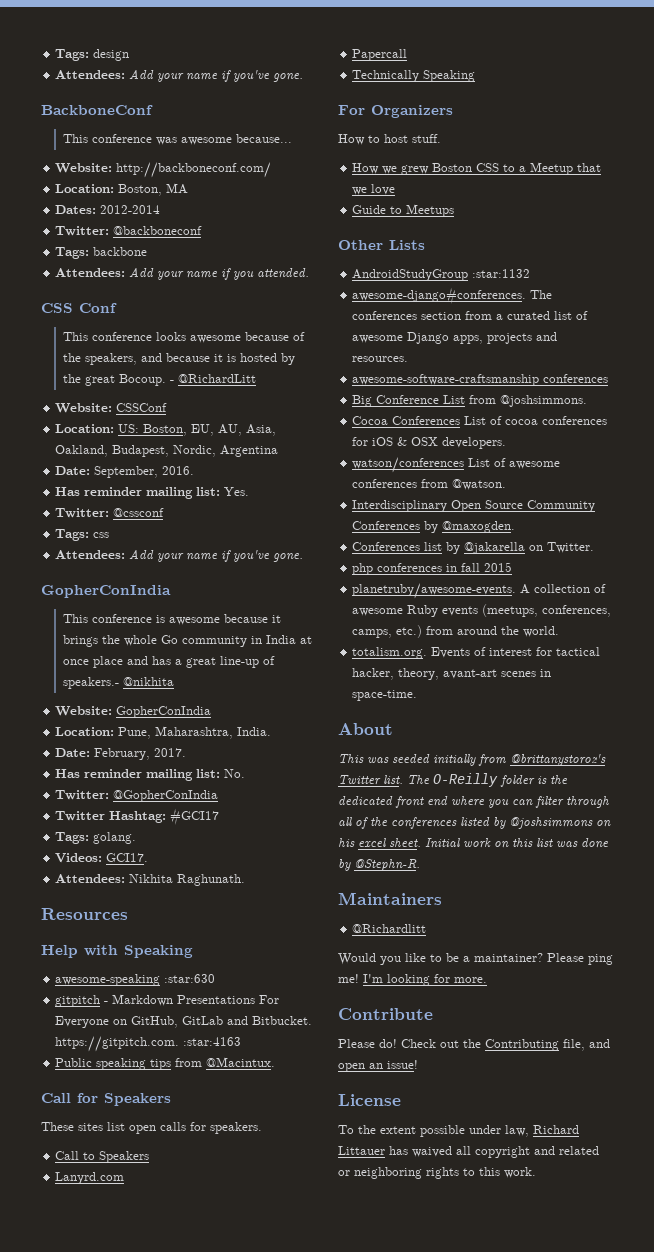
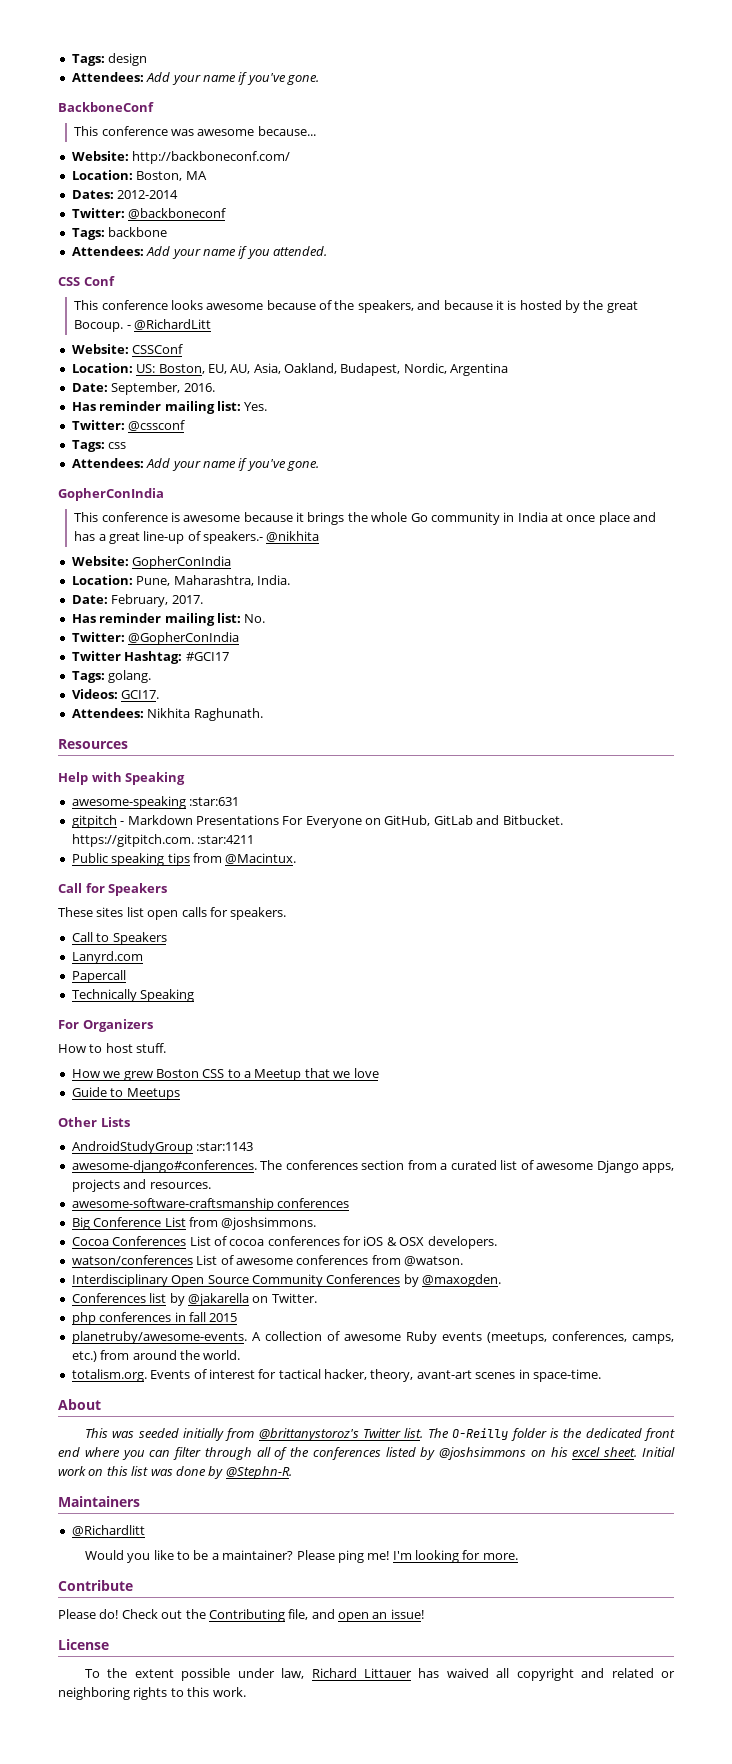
- awesome-speaking :star:630
+ awesome-speaking :star:631
- gitpitch - Markdown Presentations For Everyone on GitHub, GitLab and Bitbucket. https://gitpitch.com. :star:4163
+ gitpitch - Markdown Presentations For Everyone on GitHub, GitLab and Bitbucket. https://gitpitch.com. :star:4211
- AndroidStudyGroup :star:1132
+ AndroidStudyGroup :star:1143

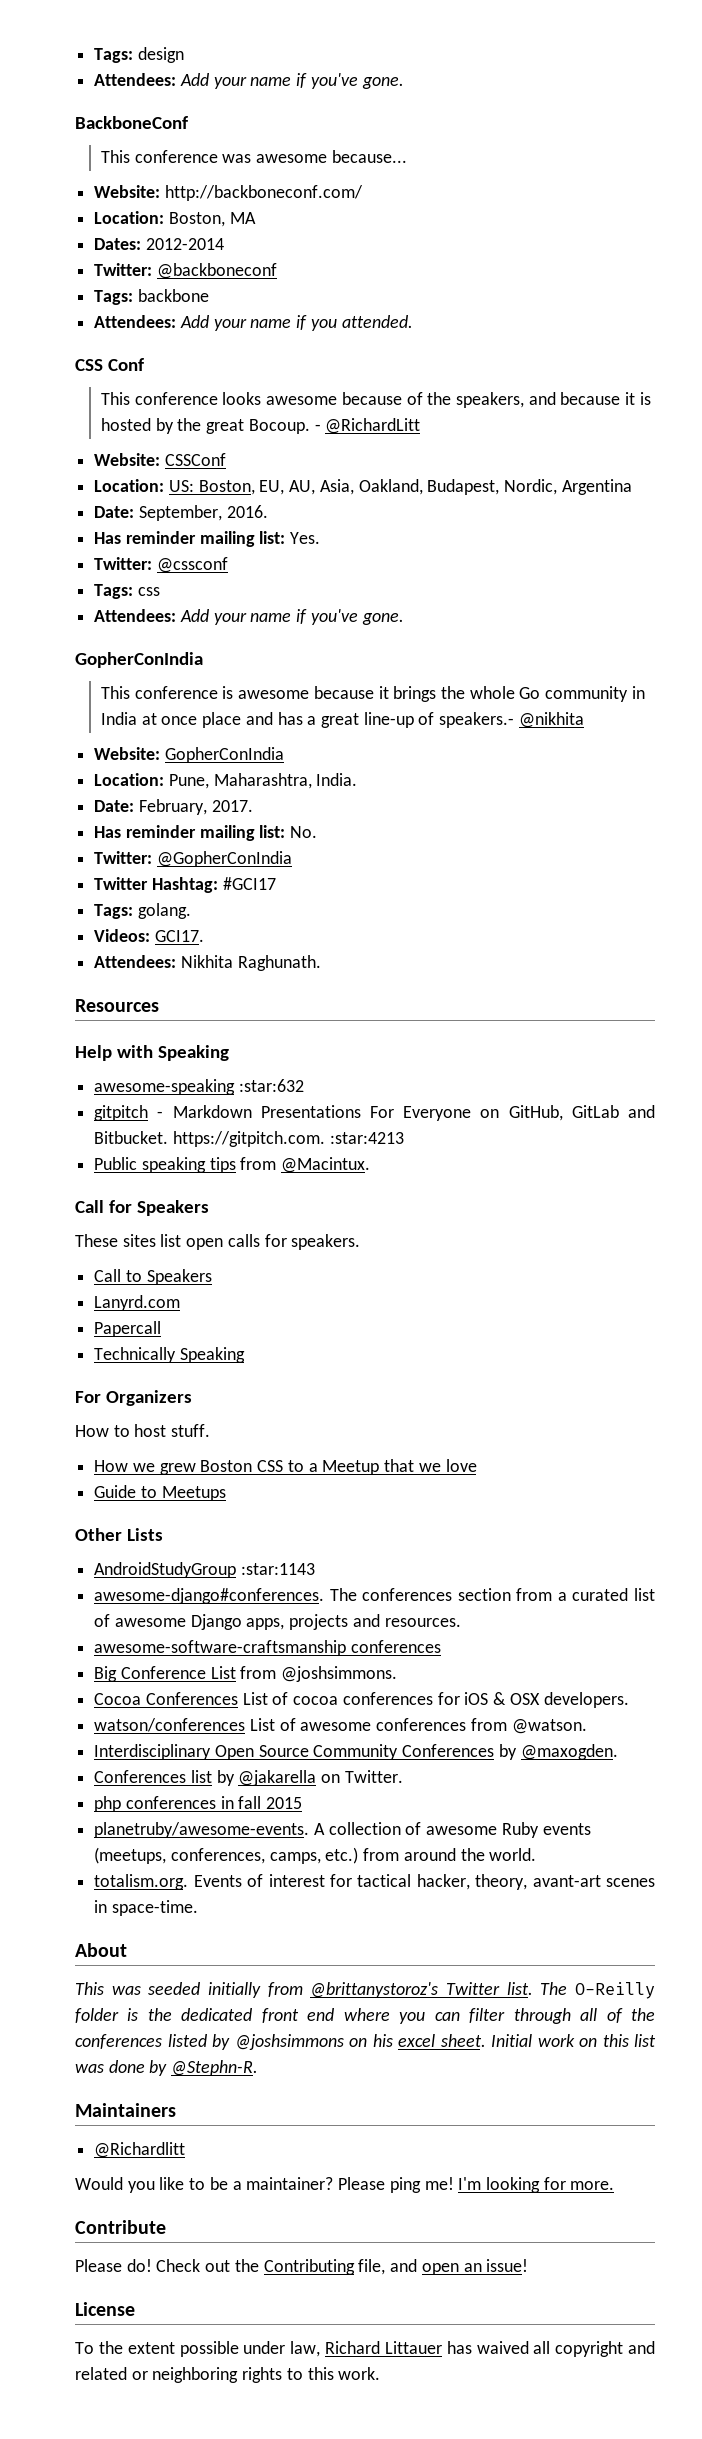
- awesome-speaking :star:631
+ awesome-speaking :star:632
- gitpitch - Markdown Presentations For Everyone on GitHub, GitLab and Bitbucket. https://gitpitch.com. :star:4211
+ gitpitch - Markdown Presentations For Everyone on GitHub, GitLab and Bitbucket. https://gitpitch.com. :star:4213

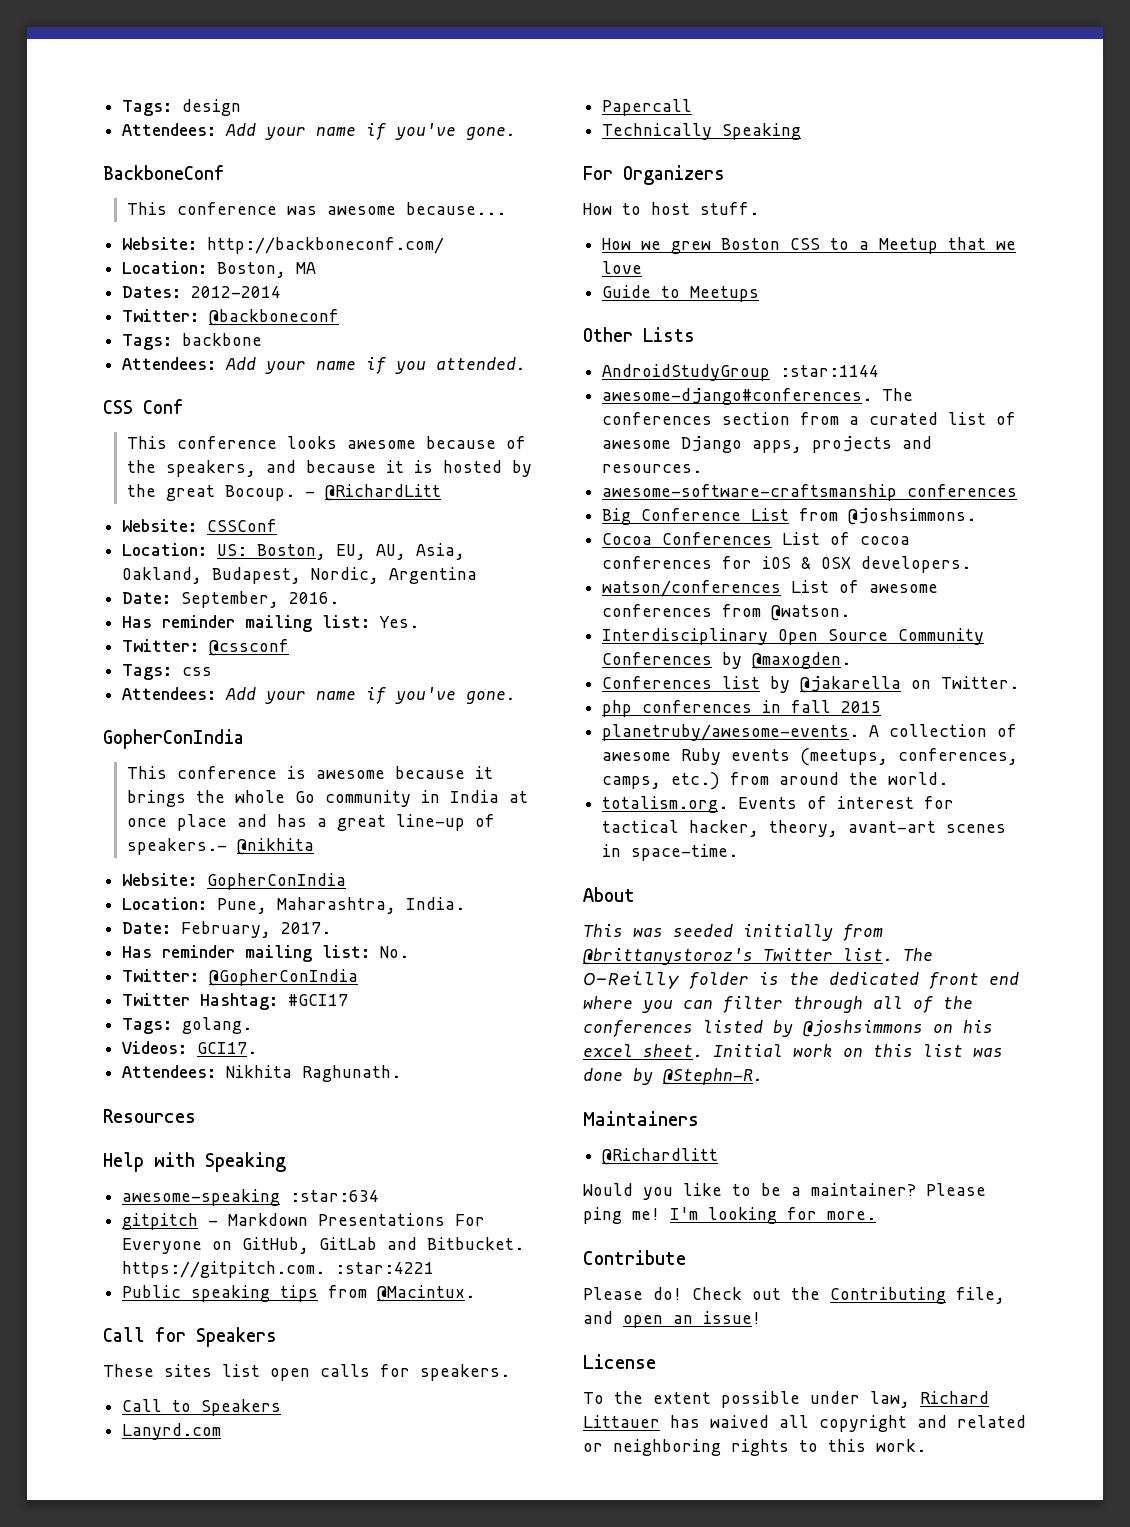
- awesome-speaking :star:632
+ awesome-speaking :star:634
- gitpitch - Markdown Presentations For Everyone on GitHub, GitLab and Bitbucket. https://gitpitch.com. :star:4213
+ gitpitch - Markdown Presentations For Everyone on GitHub, GitLab and Bitbucket. https://gitpitch.com. :star:4221
- AndroidStudyGroup :star:1143
+ AndroidStudyGroup :star:1144

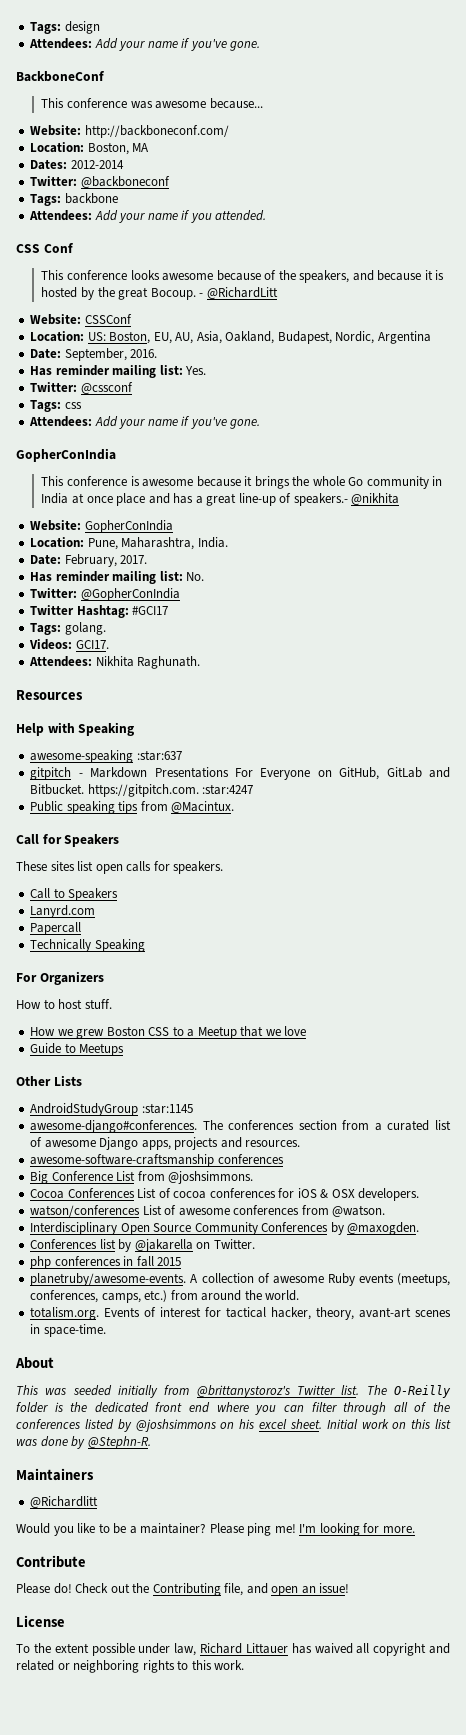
- awesome-speaking :star:634
+ awesome-speaking :star:637
- gitpitch - Markdown Presentations For Everyone on GitHub, GitLab and Bitbucket. https://gitpitch.com. :star:4221
+ gitpitch - Markdown Presentations For Everyone on GitHub, GitLab and Bitbucket. https://gitpitch.com. :star:4247
- AndroidStudyGroup :star:1144
+ AndroidStudyGroup :star:1145

